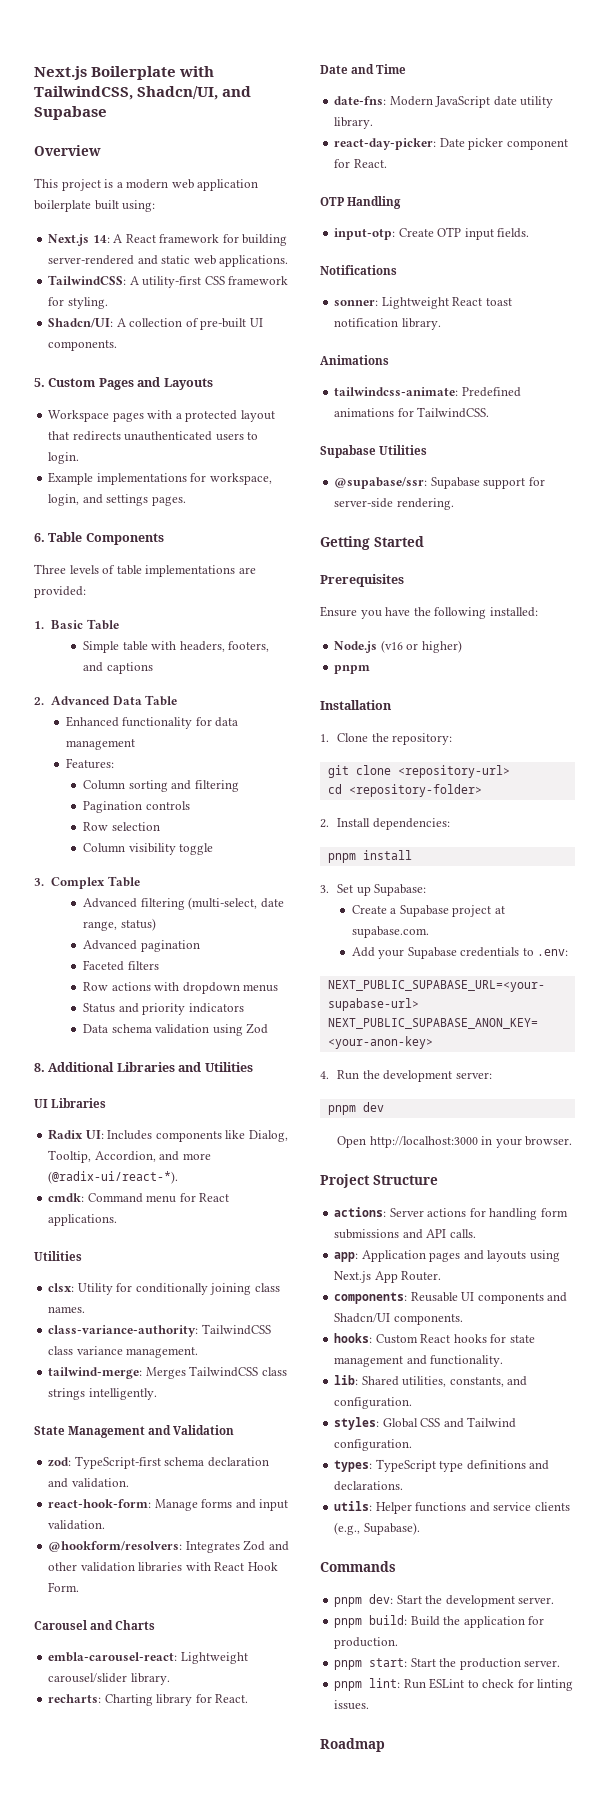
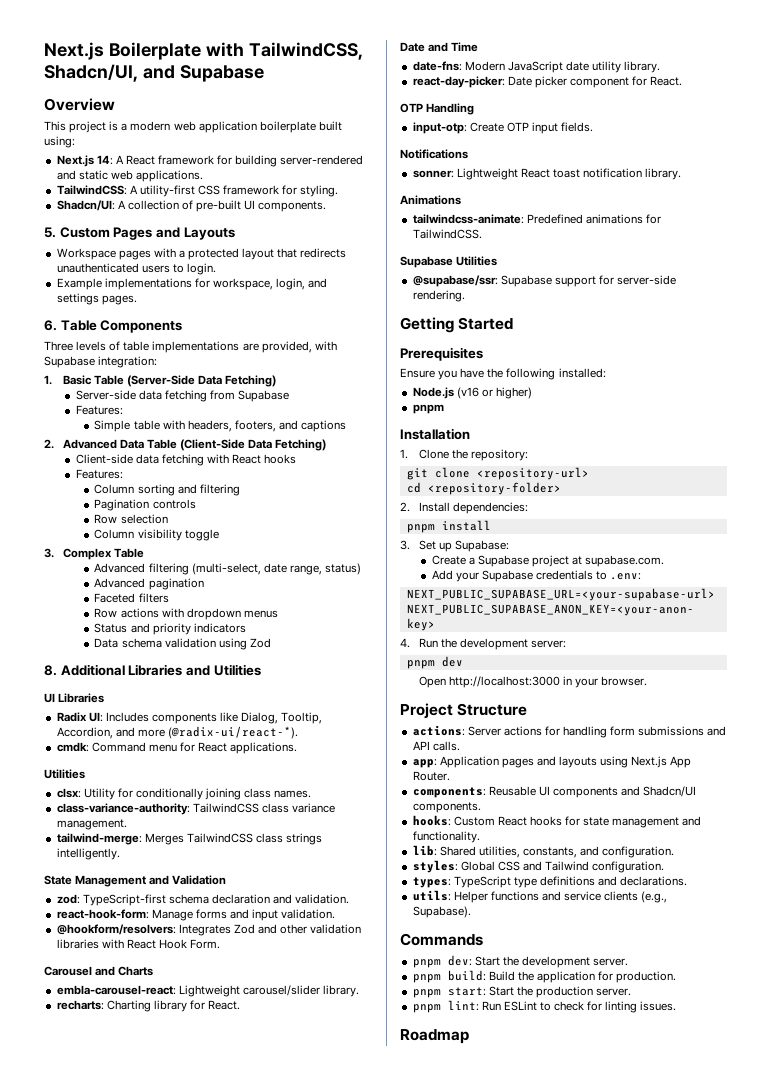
- Three levels of table implementations are provided:
+ Three levels of table implementations are provided, with Supabase integration:
- 1. Basic Table
+ 1. Basic Table (Server-Side Data Fetching)
+ Server-side data fetching from Supabase
+ Features:
- 2. Advanced Data Table
- Enhanced functionality for data management
+ 2. Advanced Data Table (Client-Side Data Fetching)
+ Client-side data fetching with React hooks

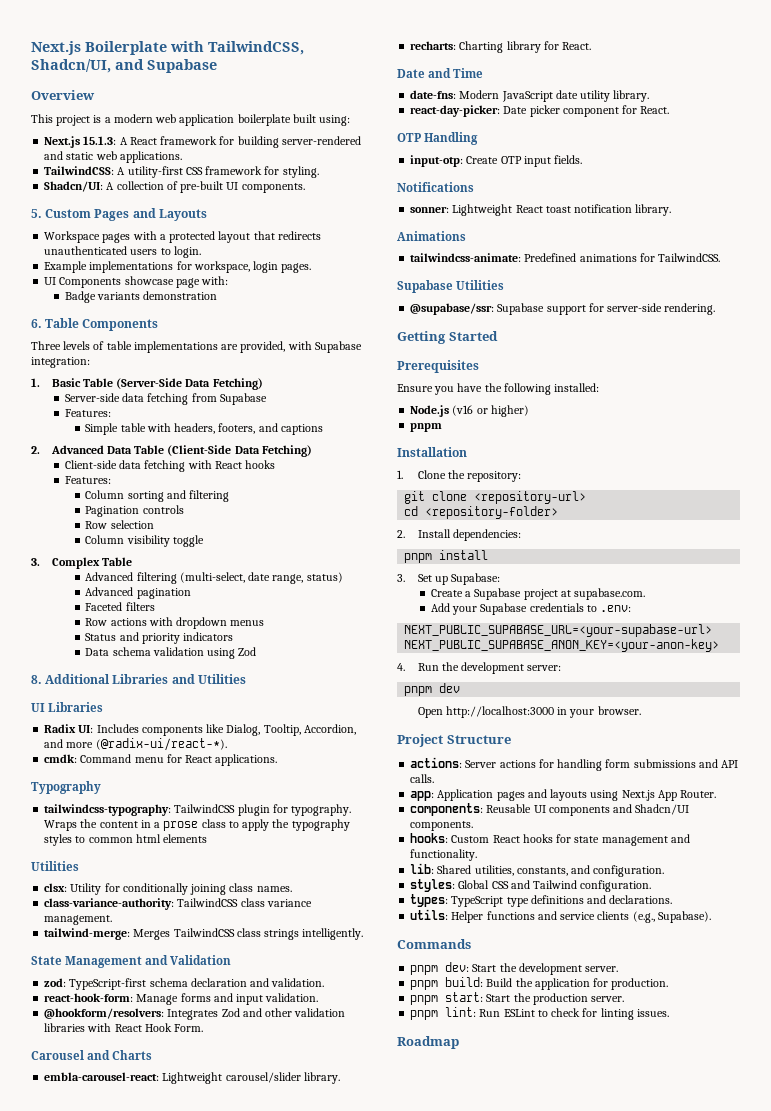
- Next.js 14: A React framework for building server-rendered and static web applications.
+ Next.js 15.1.3: A React framework for building server-rendered and static web applications.
- Example implementations for workspace, login, and settings pages.
+ Example implementations for workspace, login pages.
+ UI Components showcase page with:
+ Badge variants demonstration
+ Typography
+ tailwindcss-typography: TailwindCSS plugin for typography. Wraps the content in a prose class to apply the typography styles to common html elements

